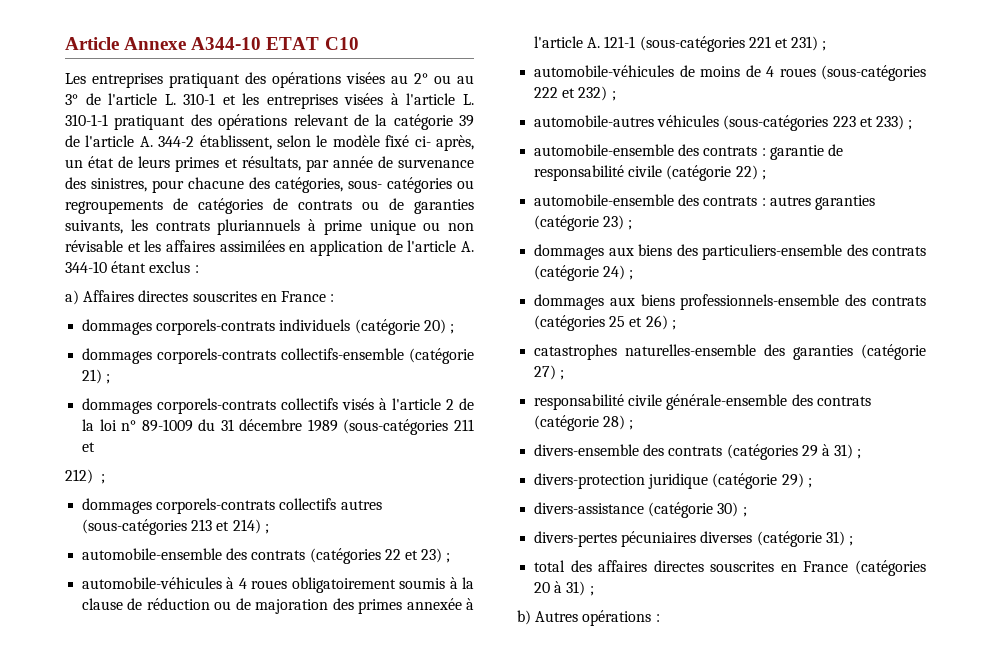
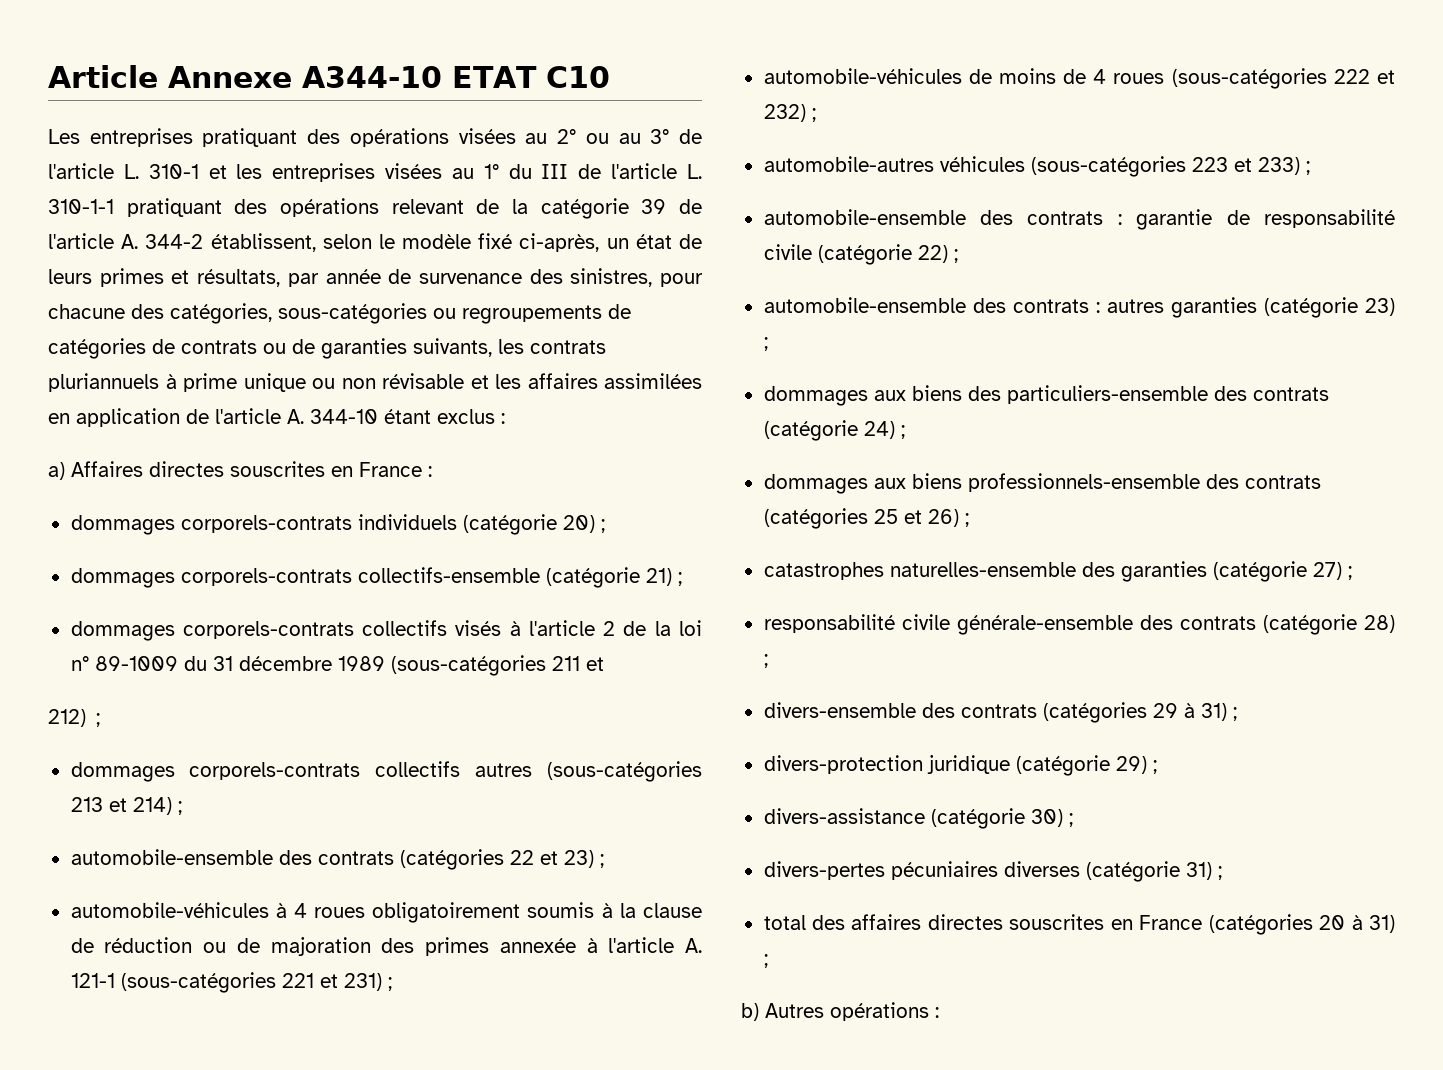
- Les entreprises pratiquant des opérations visées au 2° ou au 3° de l'article L. 310-1 et les entreprises visées à l'article L. 310-1-1 pratiquant des opérations relevant de la catégorie 39 de l'article A. 344-2 établissent, selon le modèle fixé ci- après, un état de leurs primes et résultats, par année de survenance des sinistres, pour chacune des catégories, sous- catégories ou regroupements de catégories de contrats ou de garanties suivants, les contrats pluriannuels à prime unique ou non révisable et les affaires assimilées en application de l'article A. 344-10 étant exclus :
+ Les entreprises pratiquant des opérations visées au 2° ou au 3° de l'article L. 310-1 et les entreprises visées au 1° du III de l'article L. 310-1-1 pratiquant des opérations relevant de la catégorie 39 de l'article A. 344-2 établissent, selon le modèle fixé ci-après, un état de leurs primes et résultats, par année de survenance des sinistres, pour chacune des catégories, sous-catégories ou regroupements de catégories de contrats ou de garanties suivants, les contrats pluriannuels à prime unique ou non révisable et les affaires assimilées en application de l'article A. 344-10 étant exclus :

